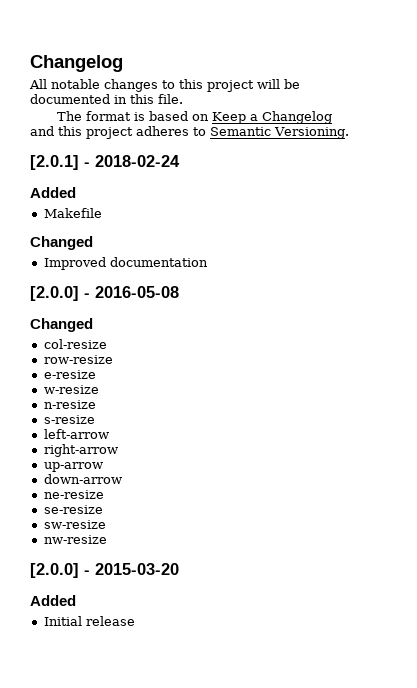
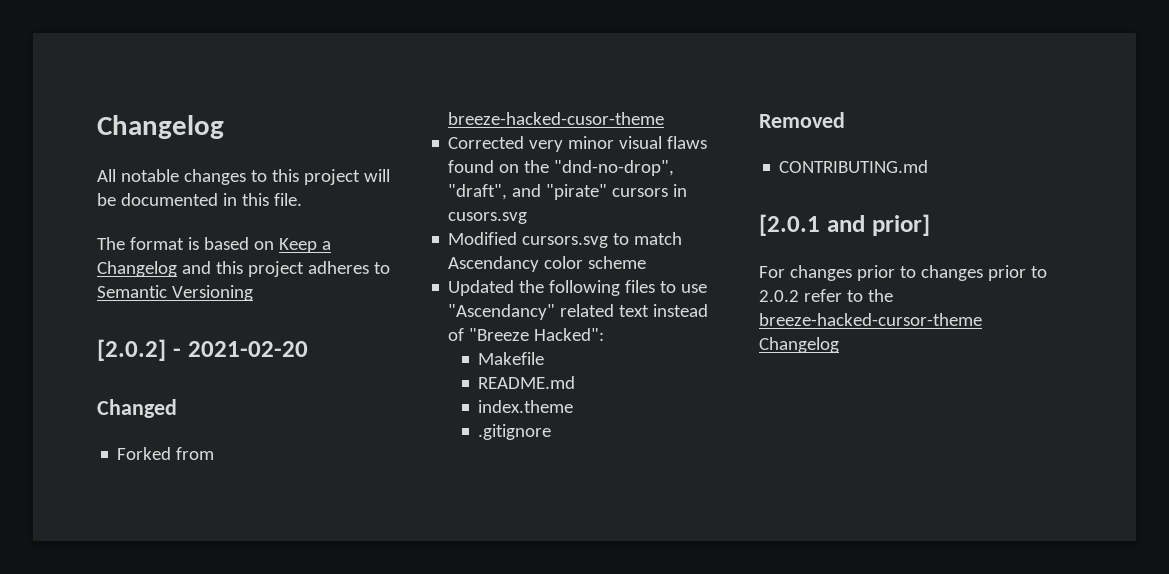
- The format is based on Keep a Changelog and this project adheres to Semantic Versioning.
- [2.0.1] - 2018-02-24
- Added
+ The format is based on Keep a Changelog and this project adheres to Semantic Versioning
+ [2.0.2] - 2021-02-20
+ Changed
+ Forked from breeze-hacked-cusor-theme
+ Corrected very minor visual flaws found on the "dnd-no-drop", "draft", and "pirate" cursors in cusors.svg
+ Modified cursors.svg to match Ascendancy color scheme
+ Updated the following files to use "Ascendancy" related text instead of "Breeze Hacked":
  Makefile
- Changed
- Improved documentation
- [2.0.0] - 2016-05-08
- Changed
- col-resize
- row-resize
- e-resize
- w-resize
- n-resize
- s-resize
- left-arrow
- right-arrow
- up-arrow
- down-arrow
- ne-resize
- se-resize
- sw-resize
- nw-resize
- [2.0.0] - 2015-03-20
- Added
- Initial release
+ README.md
+ index.theme
+ .gitignore
+ Removed
+ CONTRIBUTING.md
+ [2.0.1 and prior]
+ For changes prior to changes prior to 2.0.2 refer to the breeze-hacked-cursor-theme Changelog

